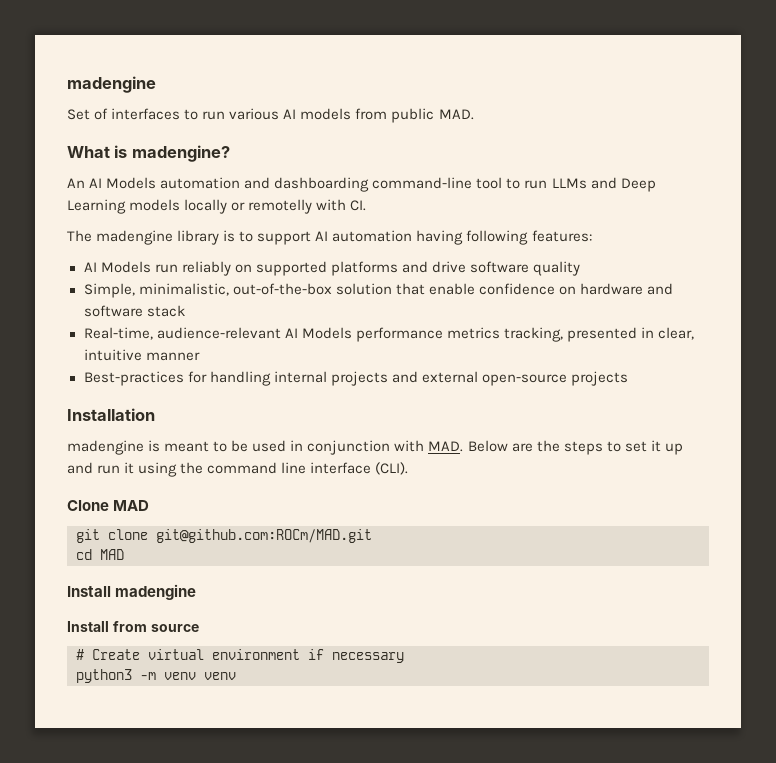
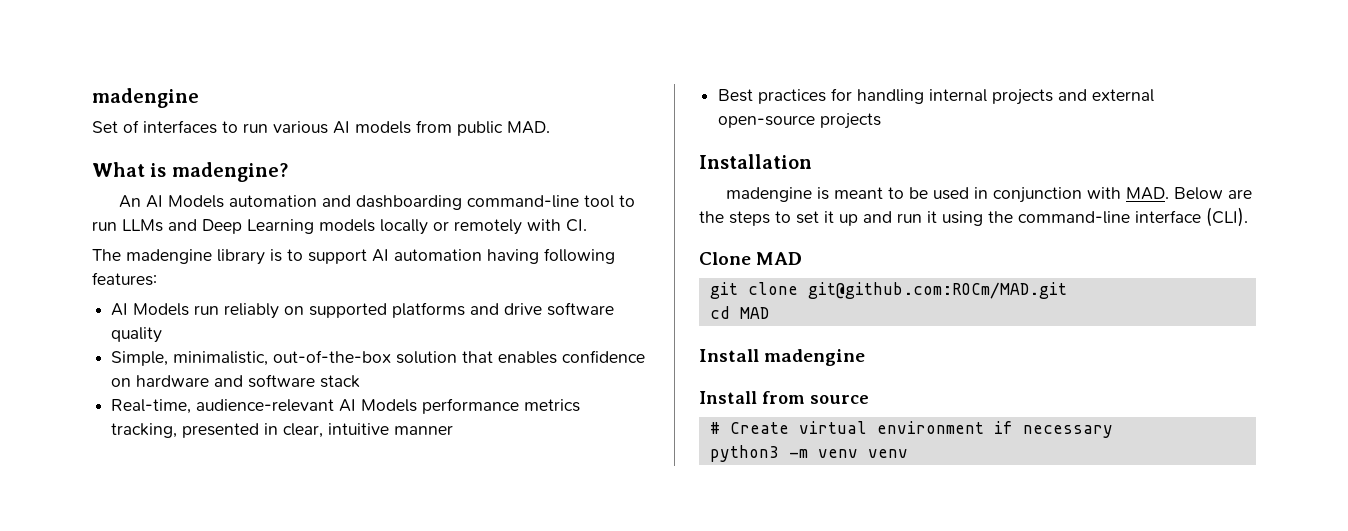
- An AI Models automation and dashboarding command-line tool to run LLMs and Deep Learning models locally or remotelly with CI.
+ An AI Models automation and dashboarding command-line tool to run LLMs and Deep Learning models locally or remotely with CI.
- Simple, minimalistic, out-of-the-box solution that enable confidence on hardware and software stack
+ Simple, minimalistic, out-of-the-box solution that enables confidence on hardware and software stack
- Best-practices for handling internal projects and external open-source projects
+ Best practices for handling internal projects and external open-source projects
- madengine is meant to be used in conjunction with MAD. Below are the steps to set it up and run it using the command line interface (CLI).
+ madengine is meant to be used in conjunction with MAD. Below are the steps to set it up and run it using the command-line interface (CLI).

